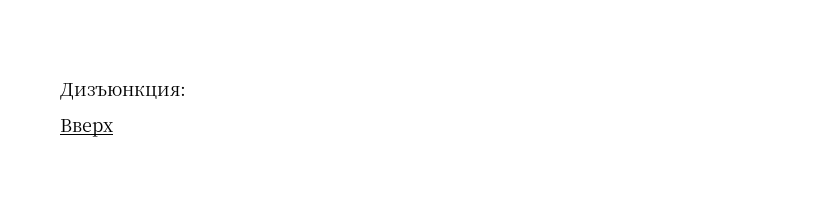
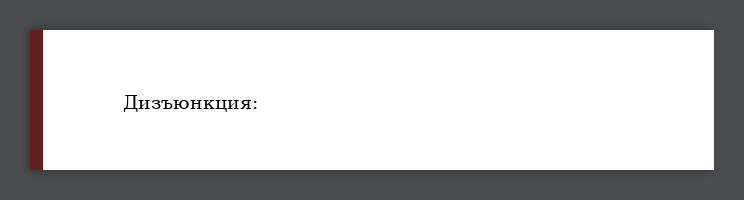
- Вверх

